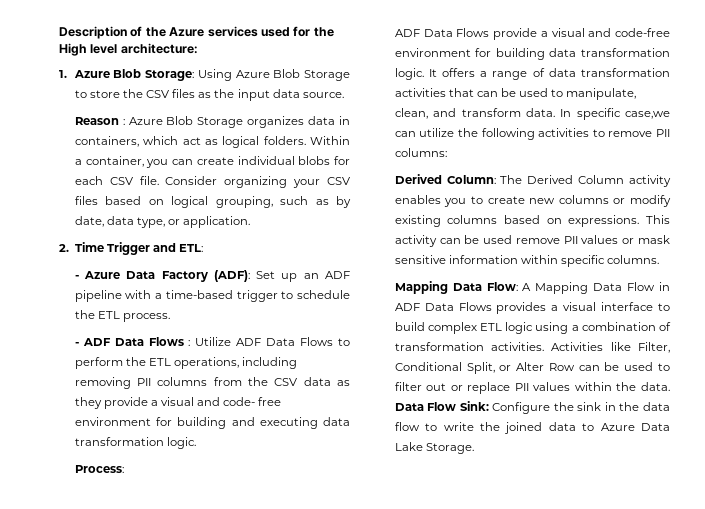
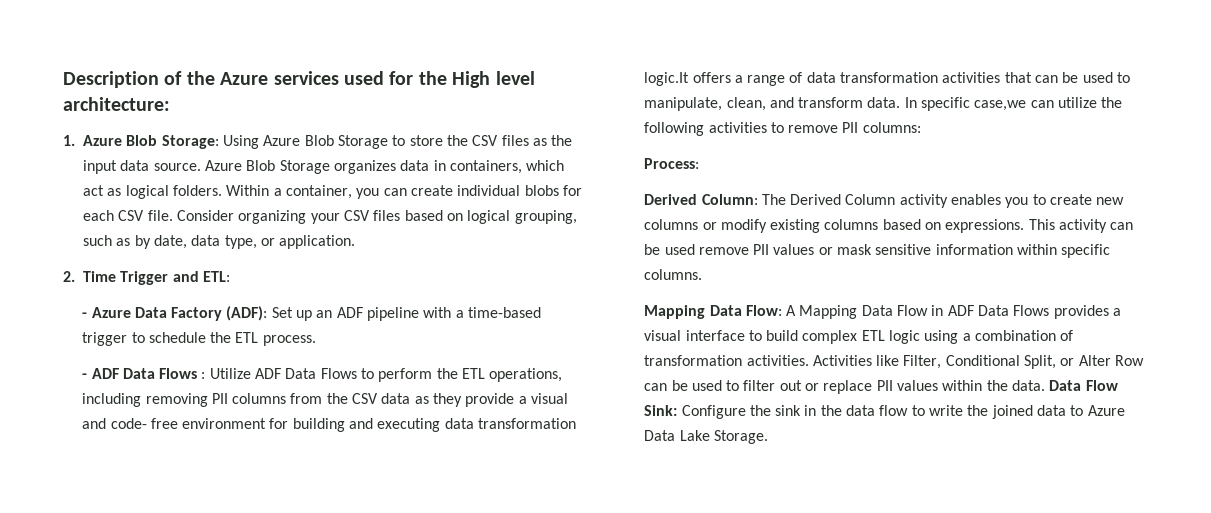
- 1. Azure Blob Storage: Using Azure Blob Storage to store the CSV files as the input data source.
- Reason : Azure Blob Storage organizes data in containers, which act as logical folders.
+ 1. Azure Blob Storage: Using Azure Blob Storage to store the CSV files as the input data source. Azure Blob Storage organizes data in containers, which act as logical folders.
- - ADF Data Flows : Utilize ADF Data Flows to perform the ETL operations, including removing PII columns from the CSV data as they provide a visual and code- free environment for building and executing data transformation logic.
- Process:
- ADF Data Flows provide a visual and code-free environment for building data transformation logic. It offers a range of data transformation activities that can be used to manipulate, clean, and transform data.
+ - ADF Data Flows : Utilize ADF Data Flows to perform the ETL operations, including removing PII columns from the CSV data as they provide a visual and code- free environment for building and executing data transformation logic.It offers a range of data transformation activities that can be used to manipulate, clean, and transform data.
+ Process:

